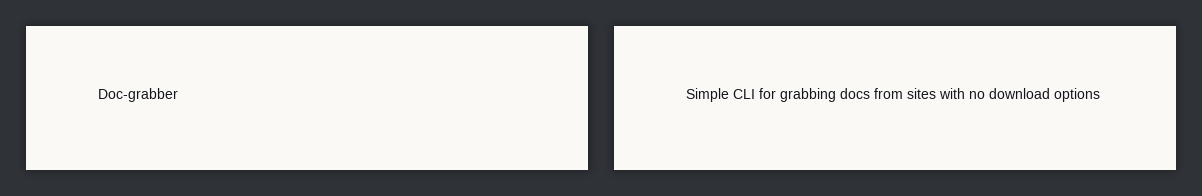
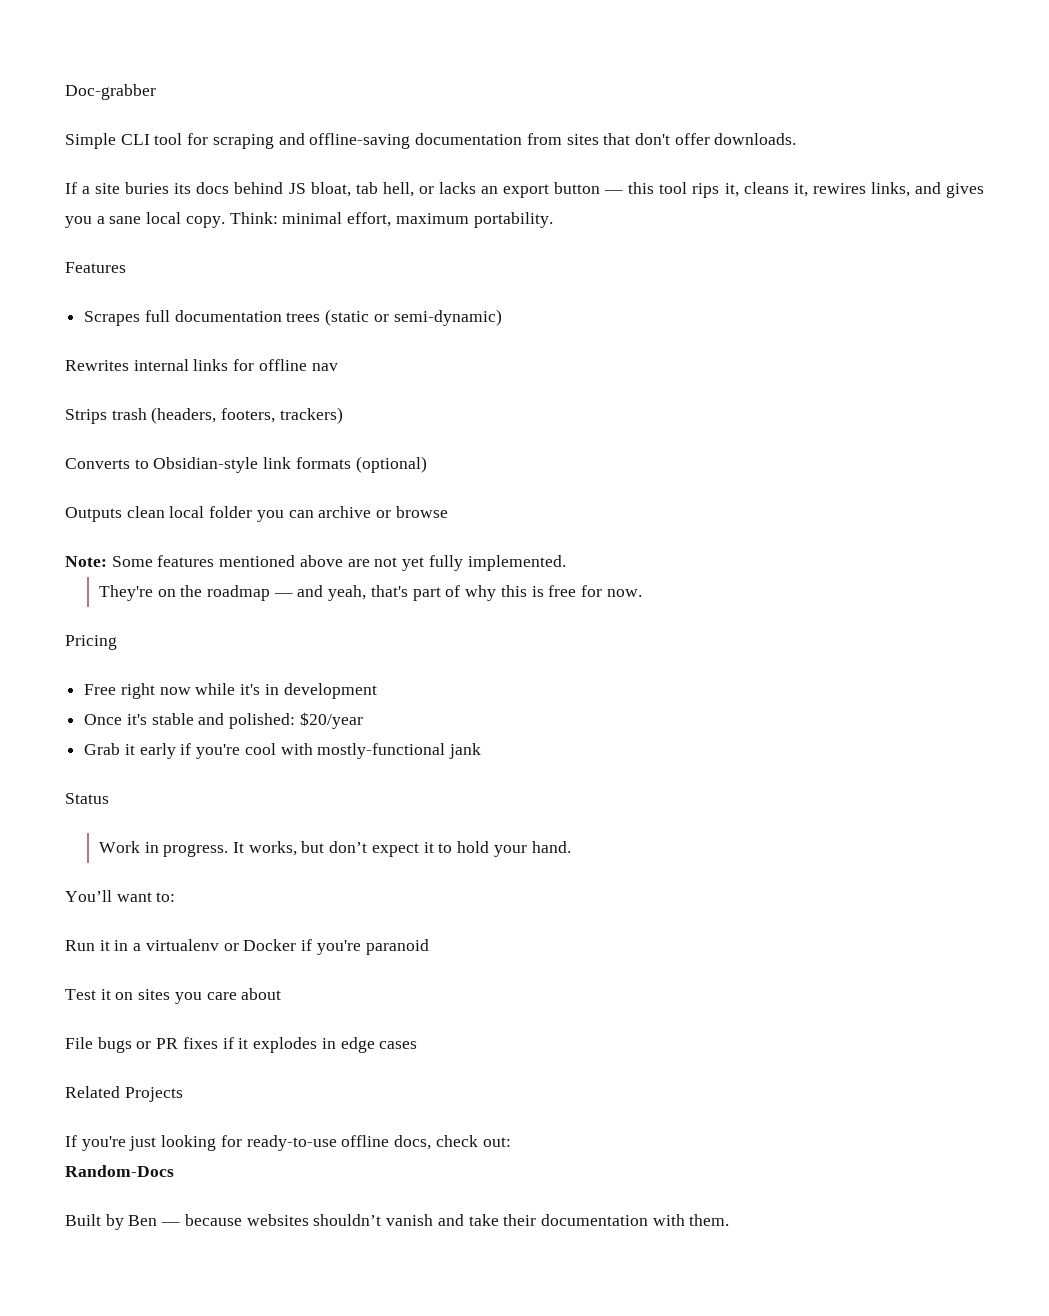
- Simple CLI for grabbing docs from sites with no download options
+ Simple CLI tool for scraping and offline-saving documentation from sites that don't offer downloads.
+ If a site buries its docs behind JS bloat, tab hell, or lacks an export button — this tool rips it, cleans it, rewires links, and gives you a sane local copy. Think: minimal effort, maximum portability.
+ Features
+ Scrapes full documentation trees (static or semi-dynamic)
+ Rewrites internal links for offline nav
+ Strips trash (headers, footers, trackers)
+ Converts to Obsidian-style link formats (optional)
+ Outputs clean local folder you can archive or browse
+ Note: Some features mentioned above are not yet fully implemented.
+ They're on the roadmap — and yeah, that's part of why this is free for now.
+ Pricing
+ Free right now while it's in development
+ Once it's stable and polished: $20/year
+ Grab it early if you're cool with mostly-functional jank
+ Status
+ Work in progress. It works, but don’t expect it to hold your hand.
+ You’ll want to:
+ Run it in a virtualenv or Docker if you're paranoid
+ Test it on sites you care about
+ File bugs or PR fixes if it explodes in edge cases
+ Related Projects
+ If you're just looking for ready-to-use offline docs, check out:
+ Random-Docs
+ Built by Ben — because websites shouldn’t vanish and take their documentation with them.

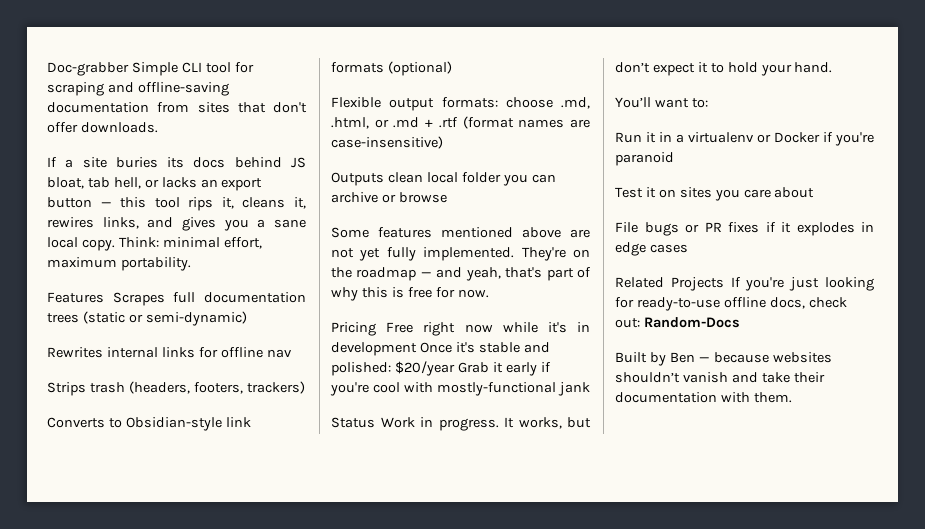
- Doc-grabber
- Simple CLI tool for scraping and offline-saving documentation from sites that don't offer downloads.
+ Doc-grabber Simple CLI tool for scraping and offline-saving documentation from sites that don't offer downloads.
- Features
- Scrapes full documentation trees (static or semi-dynamic)
+ Features Scrapes full documentation trees (static or semi-dynamic)
+ Flexible output formats: choose .md, .html, or .md + .rtf (format names are case-insensitive)
- Note: Some features mentioned above are not yet fully implemented.
- They're on the roadmap — and yeah, that's part of why this is free for now.
+ Some features mentioned above are not yet fully implemented. They're on the roadmap — and yeah, that's part of why this is free for now.
- Pricing
- Free right now while it's in development
- Once it's stable and polished: $20/year
- Grab it early if you're cool with mostly-functional jank
+ Pricing Free right now while it's in development Once it's stable and polished: $20/year Grab it early if you're cool with mostly-functional jank
- Status
- Work in progress.
+ Status Work in progress.
- Related Projects
- If you're just looking for ready-to-use offline docs, check out:
- Random-Docs
+ Related Projects If you're just looking for ready-to-use offline docs, check out: Random-Docs

